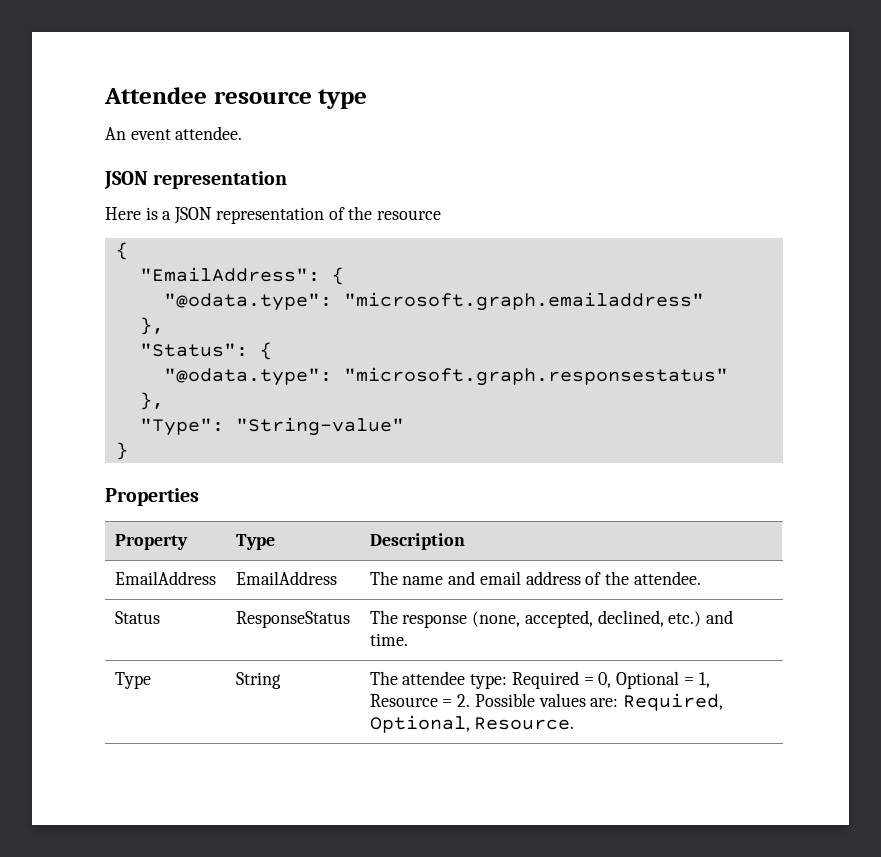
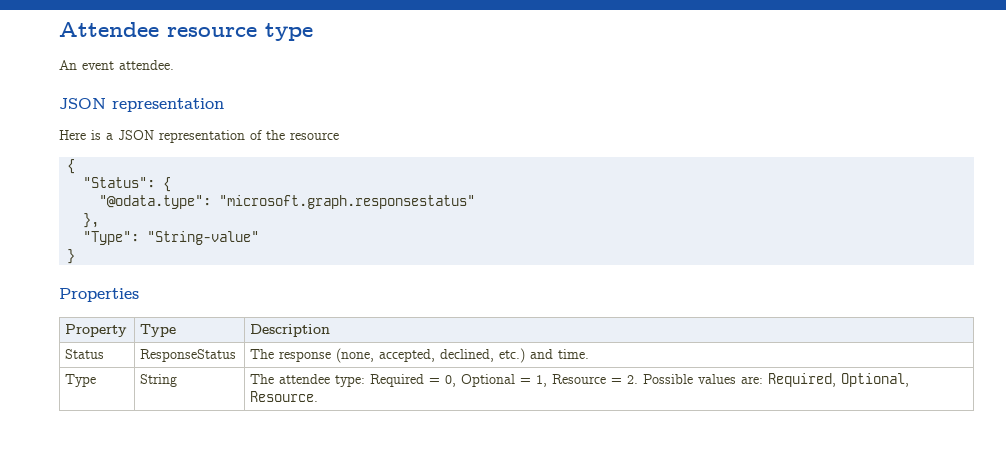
- "EmailAddress": {
- "@odata.type": "microsoft.graph.emailaddress"
- },
- EmailAddress | EmailAddress | The name and email address of the attendee.

